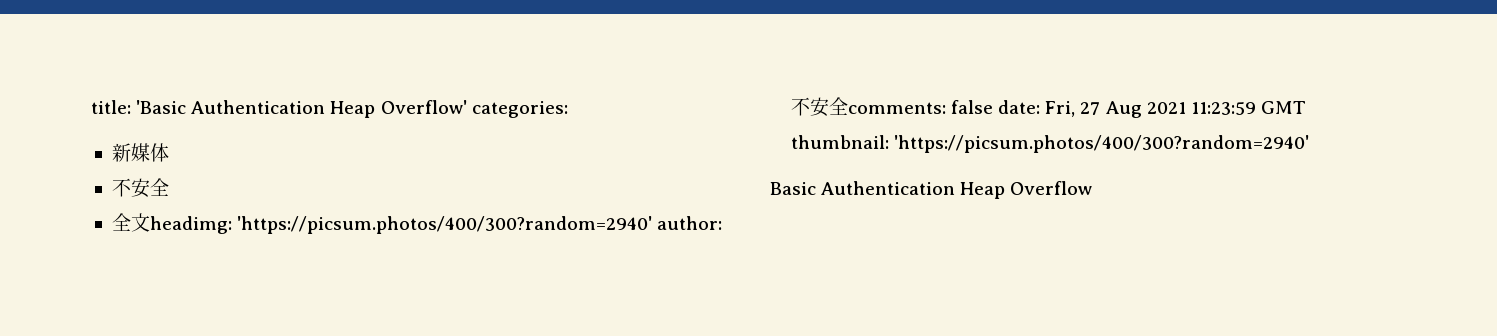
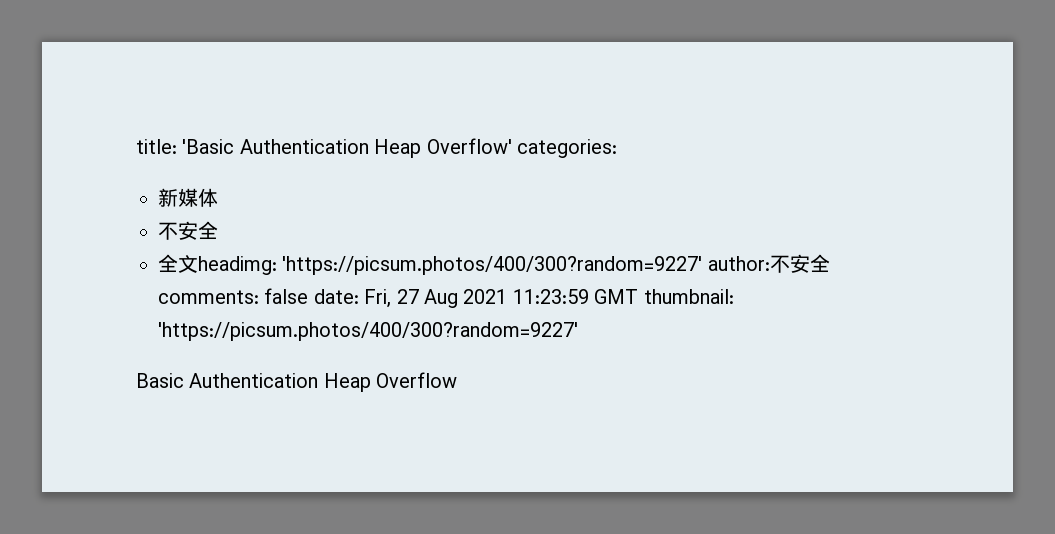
- 全文headimg: 'https://picsum.photos/400/300?random=2940' author:不安全comments: false date: Fri, 27 Aug 2021 11:23:59 GMT thumbnail: 'https://picsum.photos/400/300?random=2940'
+ 全文headimg: 'https://picsum.photos/400/300?random=9227' author:不安全comments: false date: Fri, 27 Aug 2021 11:23:59 GMT thumbnail: 'https://picsum.photos/400/300?random=9227'

